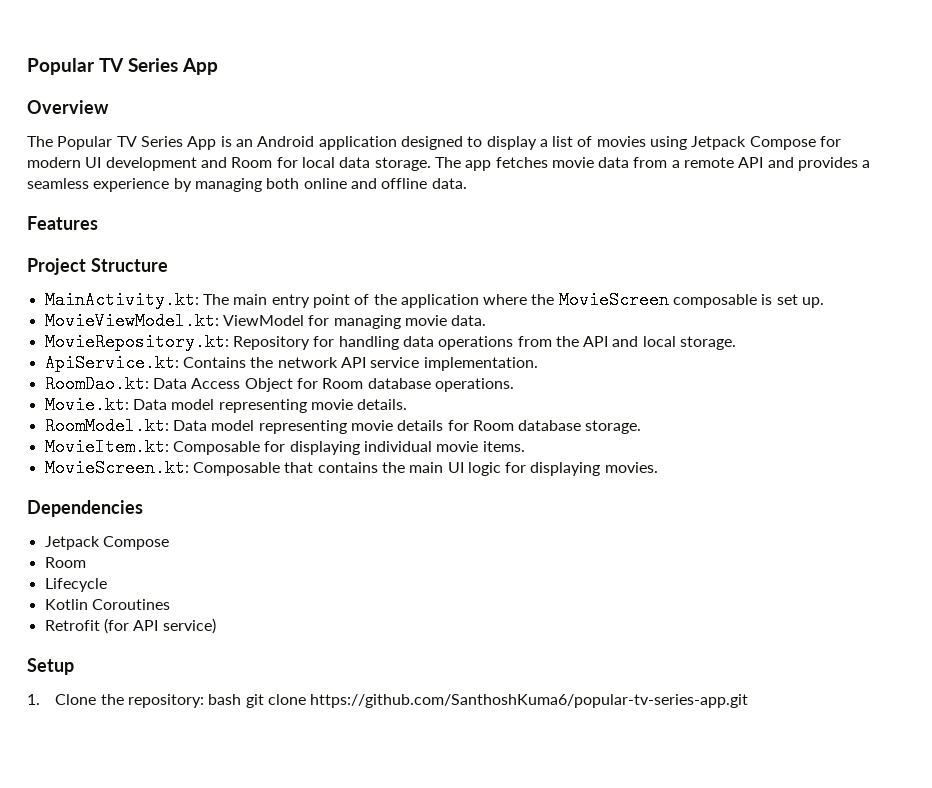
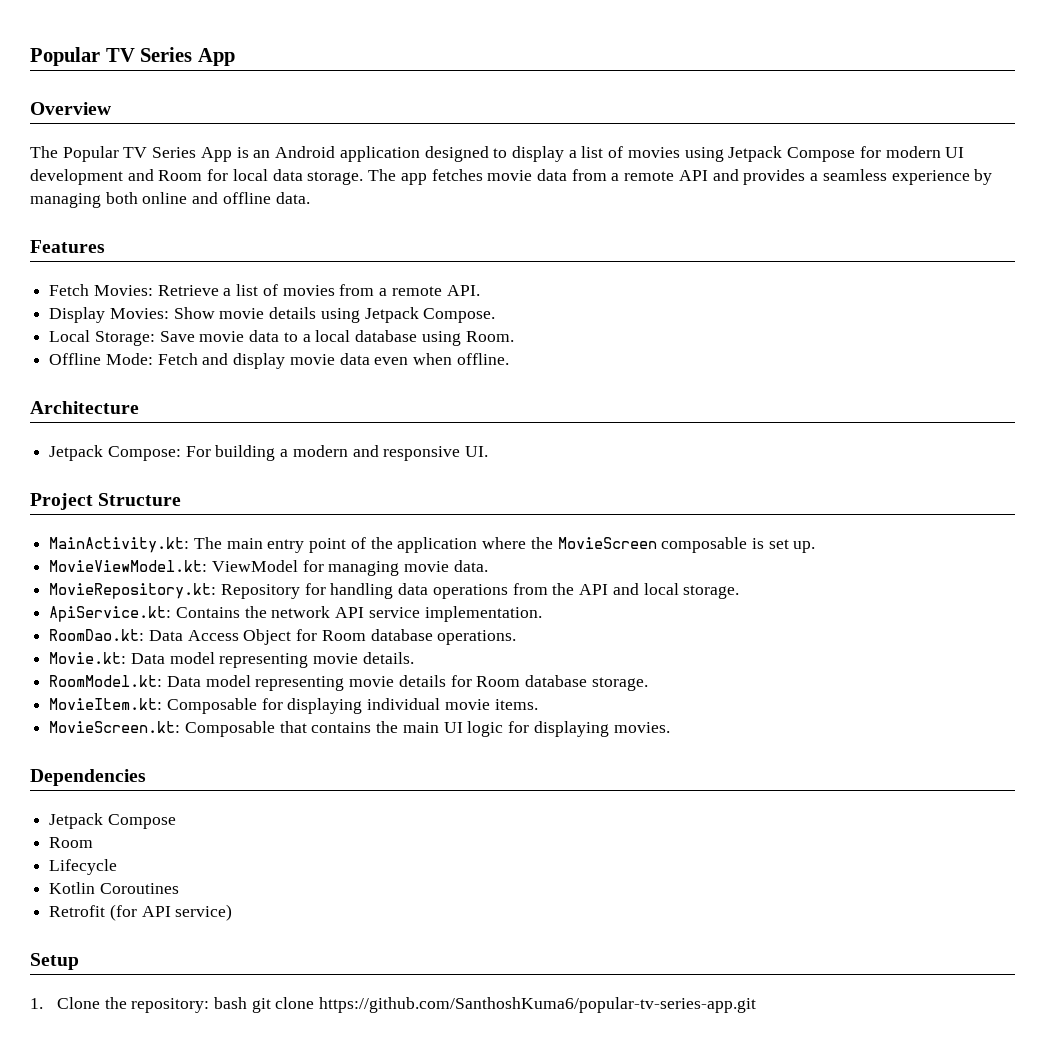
+ Fetch Movies: Retrieve a list of movies from a remote API.
+ Display Movies: Show movie details using Jetpack Compose.
+ Local Storage: Save movie data to a local database using Room.
+ Offline Mode: Fetch and display movie data even when offline.
+ Architecture
+ Jetpack Compose: For building a modern and responsive UI.

